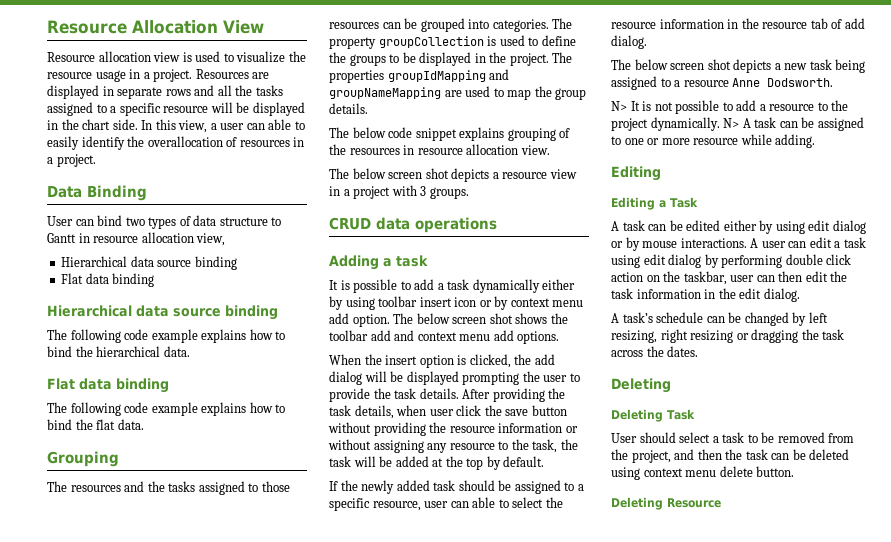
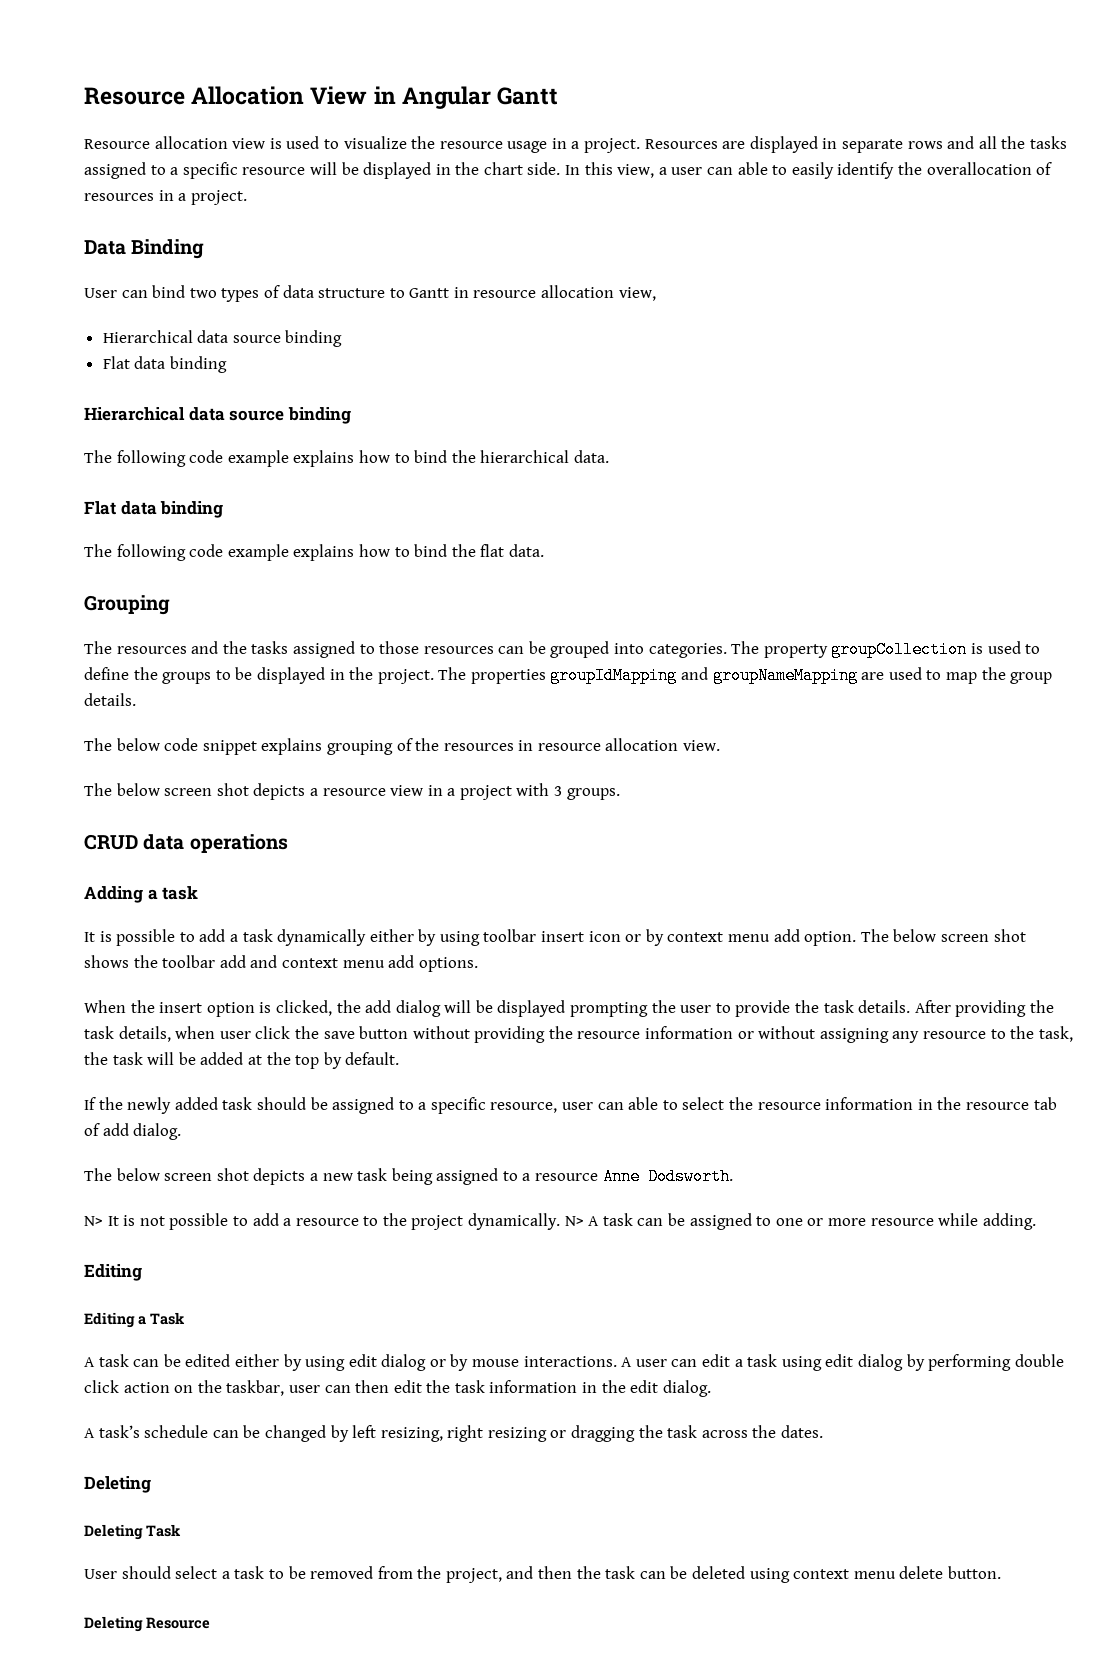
- Resource Allocation View
+ Resource Allocation View in Angular Gantt

